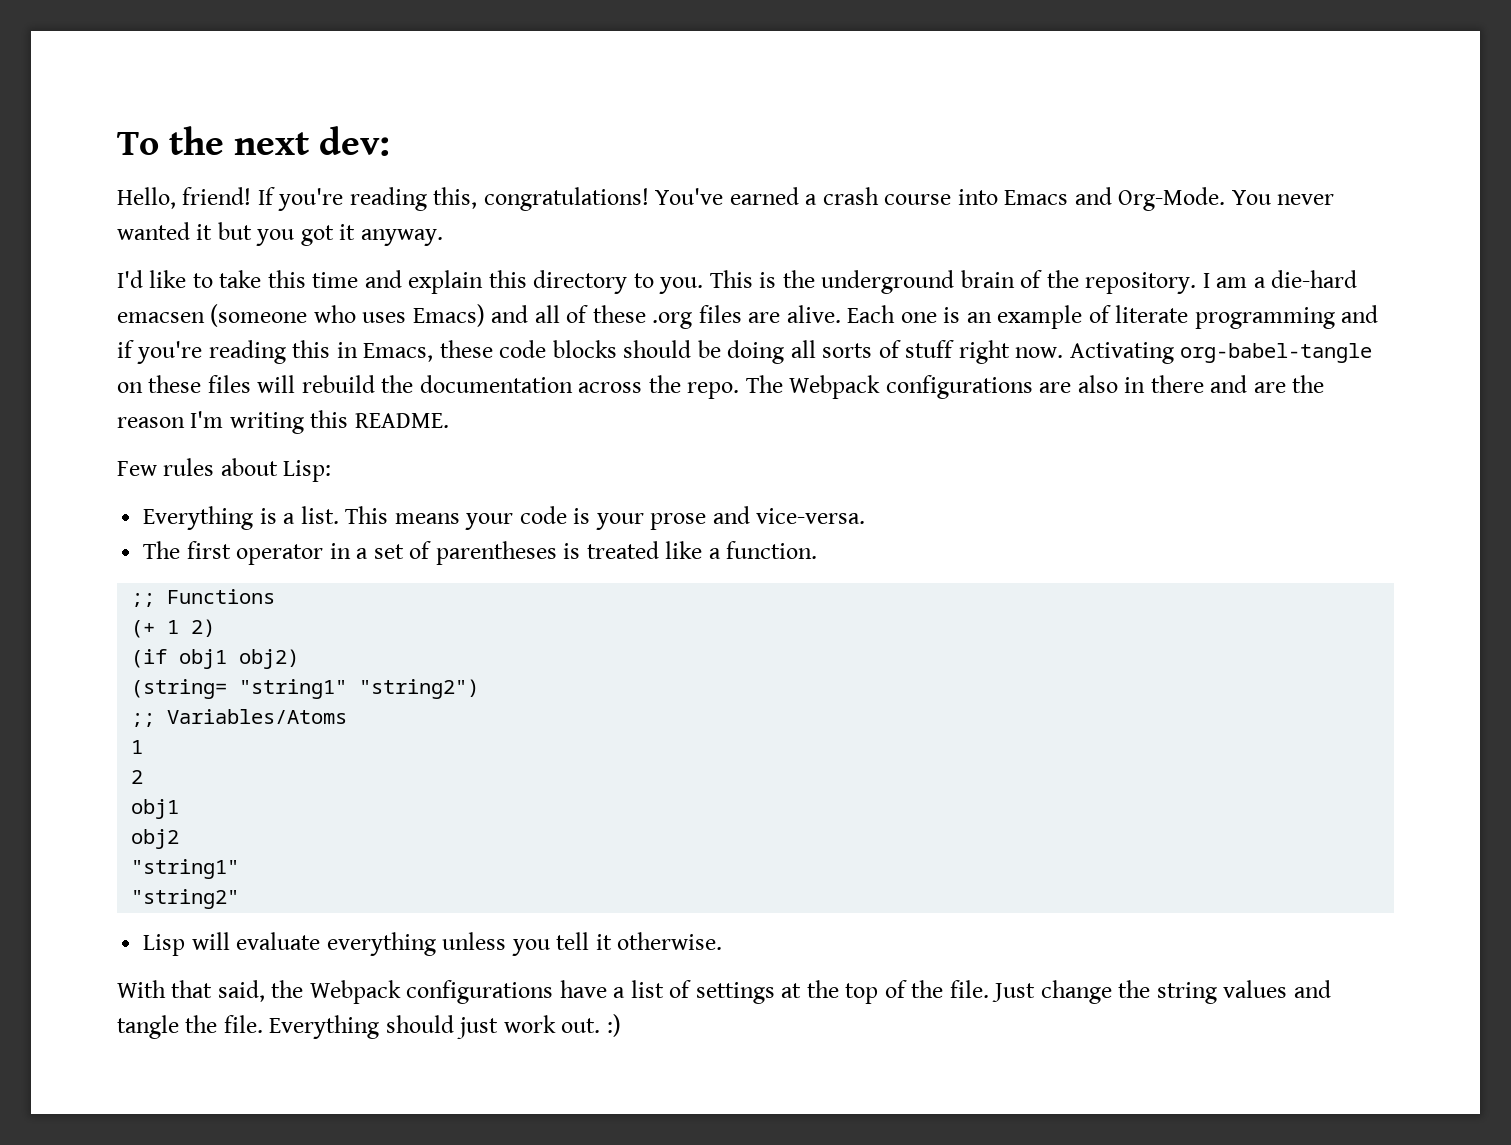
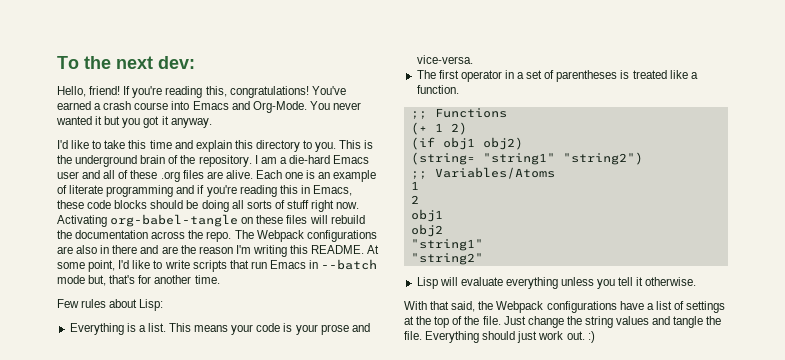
- I am a die-hard emacsen (someone who uses Emacs) and all of these .org files are alive.
+ I am a die-hard Emacs user and all of these .org files are alive.
+ At some point, I'd like to write scripts that run Emacs in --batch mode but, that's for another time.

